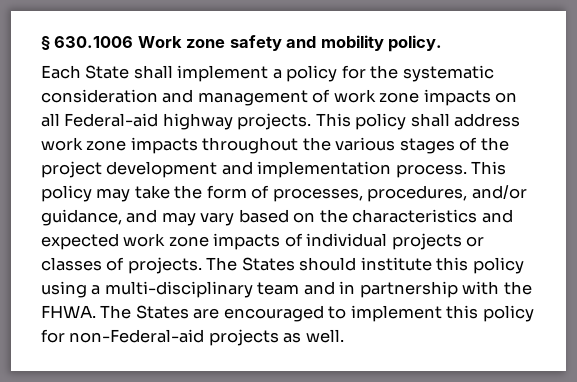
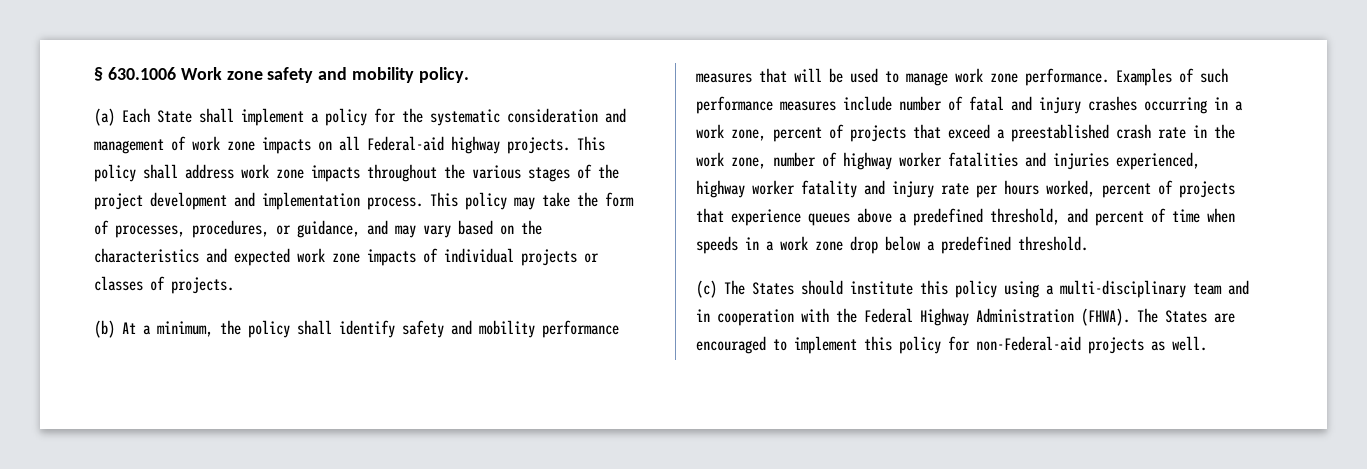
- Each State shall implement a policy for the systematic consideration and management of work zone impacts on all Federal-aid highway projects.
+ (a) Each State shall implement a policy for the systematic consideration and management of work zone impacts on all Federal-aid highway projects.
- This policy may take the form of processes, procedures, and/or guidance, and may vary based on the characteristics and expected work zone impacts of individual projects or classes of projects. The States should institute this policy using a multi-disciplinary team and in partnership with the FHWA.
+ This policy may take the form of processes, procedures, or guidance, and may vary based on the characteristics and expected work zone impacts of individual projects or classes of projects.
+ (b) At a minimum, the policy shall identify safety and mobility performance measures that will be used to manage work zone performance. Examples of such performance measures include number of fatal and injury crashes occurring in a work zone, percent of projects that exceed a preestablished crash rate in the work zone, number of highway worker fatalities and injuries experienced, highway worker fatality and injury rate per hours worked, percent of projects that experience queues above a predefined threshold, and percent of time when speeds in a work zone drop below a predefined threshold.
+ (c) The States should institute this policy using a multi-disciplinary team and in cooperation with the Federal Highway Administration (FHWA).

